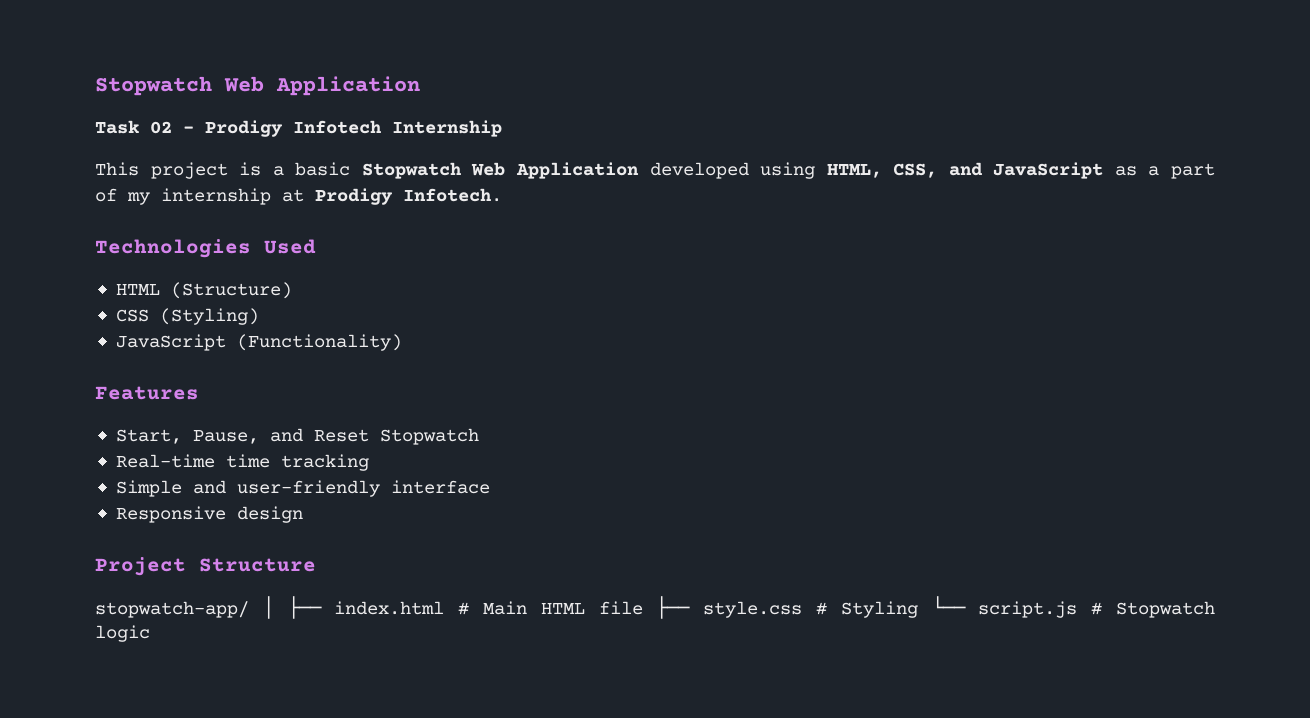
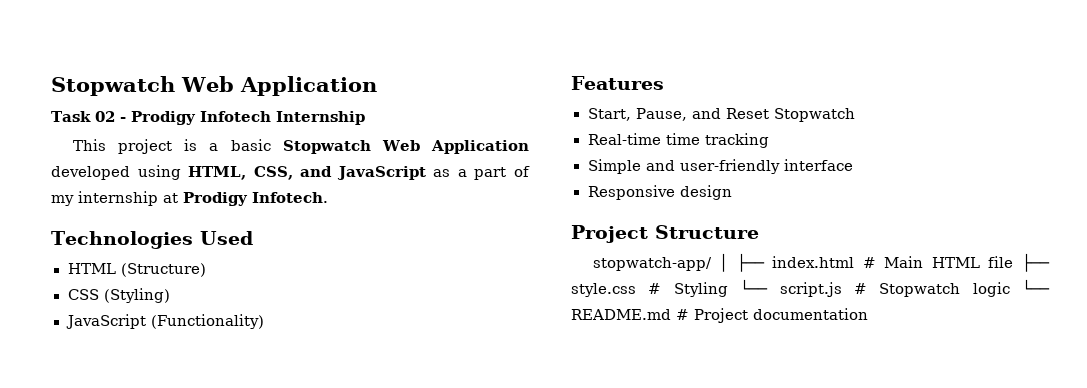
- stopwatch-app/ │ ├── index.html # Main HTML file ├── style.css # Styling └── script.js # Stopwatch logic
+ stopwatch-app/ │ ├── index.html # Main HTML file ├── style.css # Styling └── script.js # Stopwatch logic └── README.md # Project documentation

